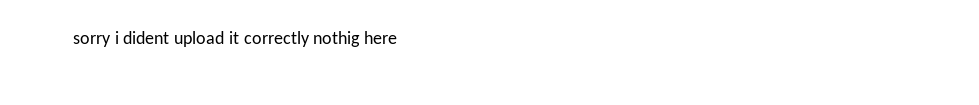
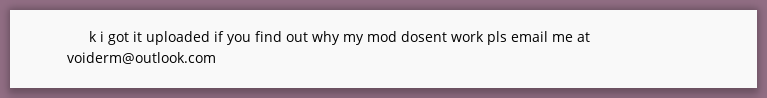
- sorry i dident upload it correctly nothig here
+ k i got it uploaded if you find out why my mod dosent work pls email me at voiderm@outlook.com

